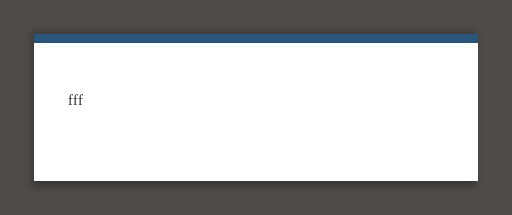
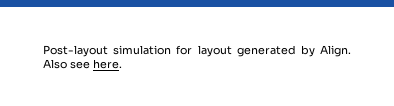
- fff
+ Post-layout simulation for layout generated by Align. Also see here.

